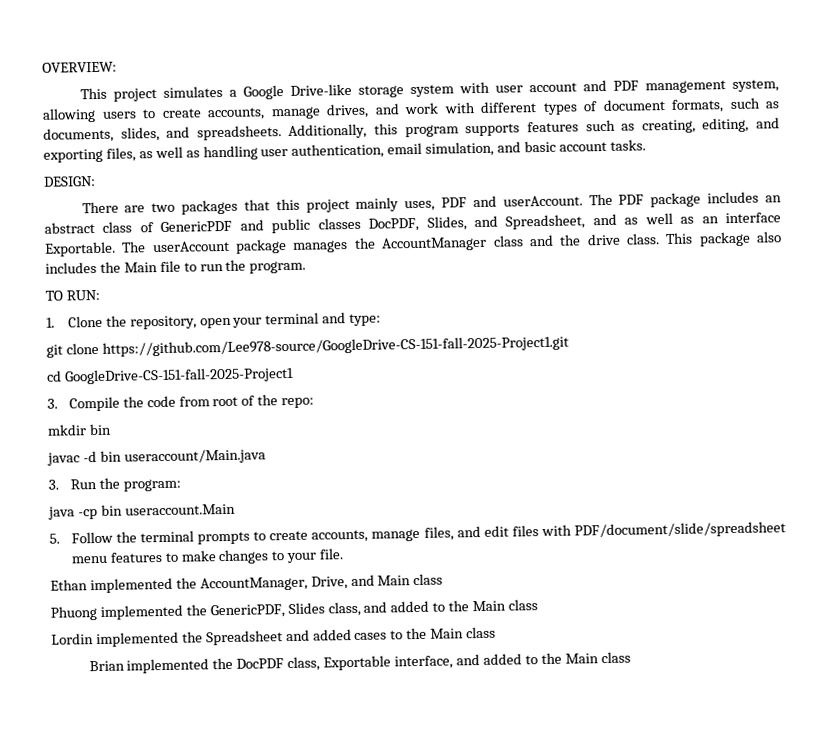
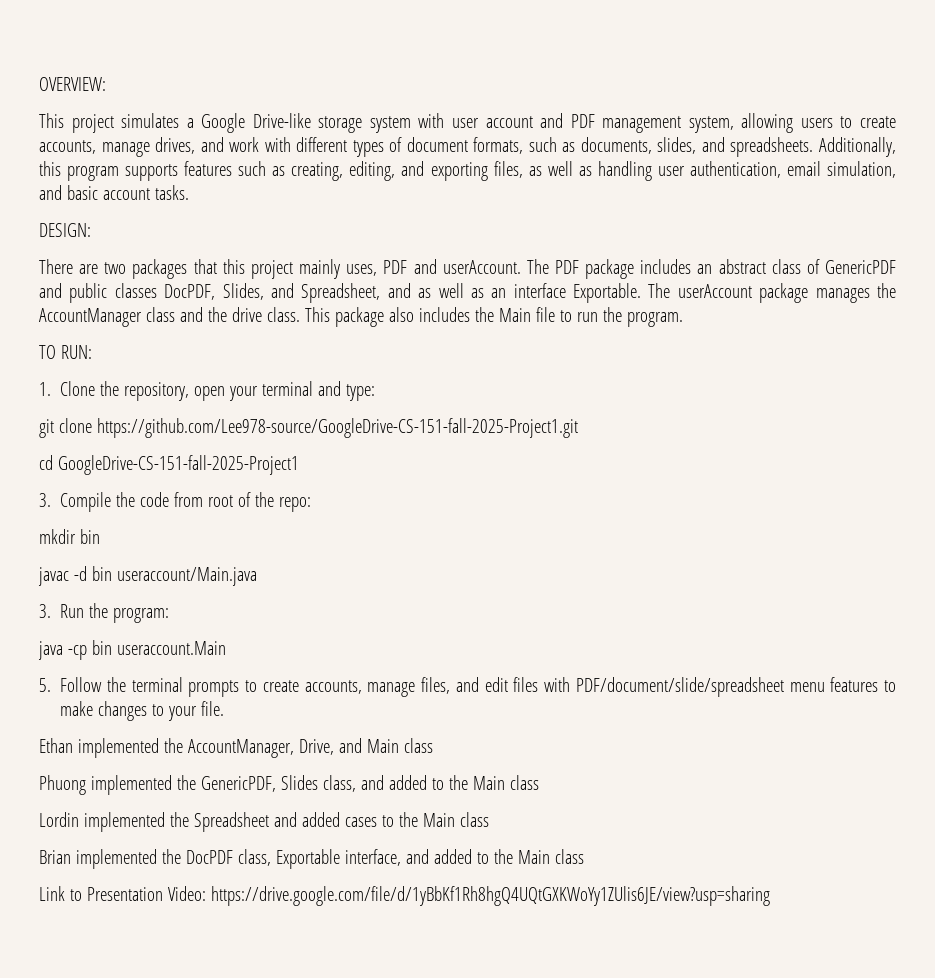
+ Link to Presentation Video: https://drive.google.com/file/d/1yBbKf1Rh8hgQ4UQtGXKWoYy1ZUlis6JE/view?usp=sharing

